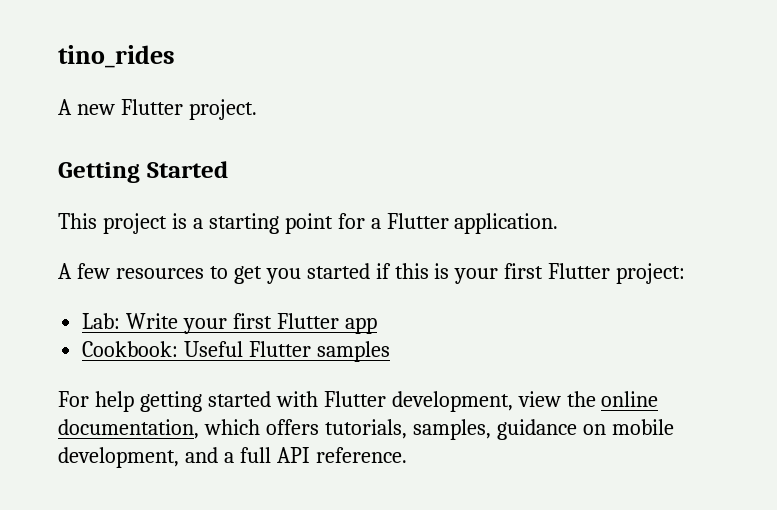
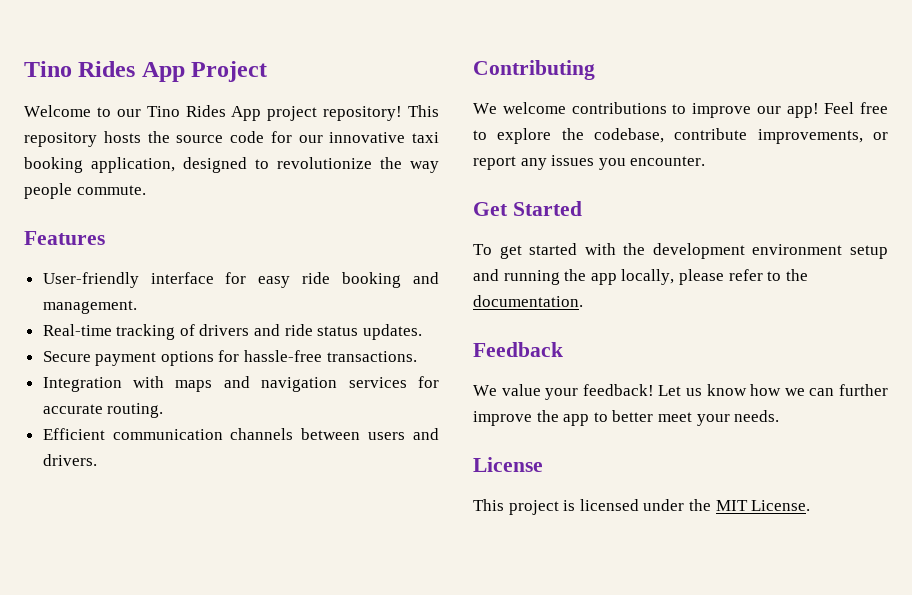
- tino_rides
- A new Flutter project.
- Getting Started
- This project is a starting point for a Flutter application.
- A few resources to get you started if this is your first Flutter project:
- Lab: Write your first Flutter app
- Cookbook: Useful Flutter samples
- For help getting started with Flutter development, view the online documentation, which offers tutorials, samples, guidance on mobile development, and a full API reference.
+ Tino Rides App Project
+ Welcome to our Tino Rides App project repository! This repository hosts the source code for our innovative taxi booking application, designed to revolutionize the way people commute.
+ Features
+ User-friendly interface for easy ride booking and management.
+ Real-time tracking of drivers and ride status updates.
+ Secure payment options for hassle-free transactions.
+ Integration with maps and navigation services for accurate routing.
+ Efficient communication channels between users and drivers.
+ Contributing
+ We welcome contributions to improve our app! Feel free to explore the codebase, contribute improvements, or report any issues you encounter.
+ Get Started
+ To get started with the development environment setup and running the app locally, please refer to the documentation.
+ Feedback
+ We value your feedback! Let us know how we can further improve the app to better meet your needs.
+ License
+ This project is licensed under the MIT License.

